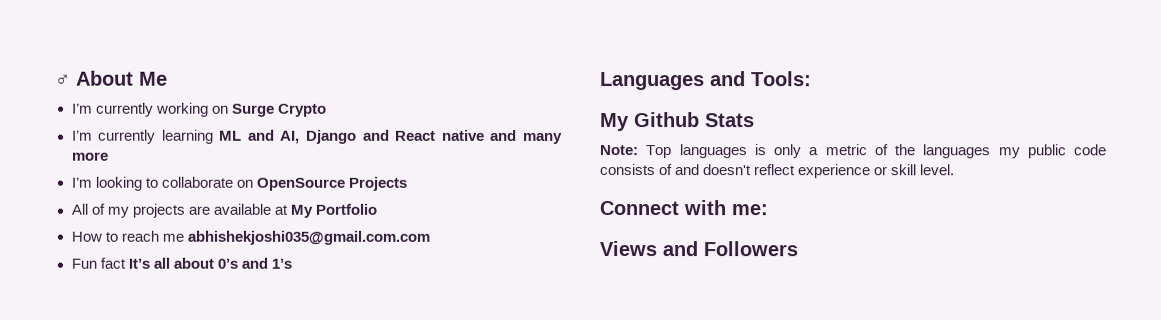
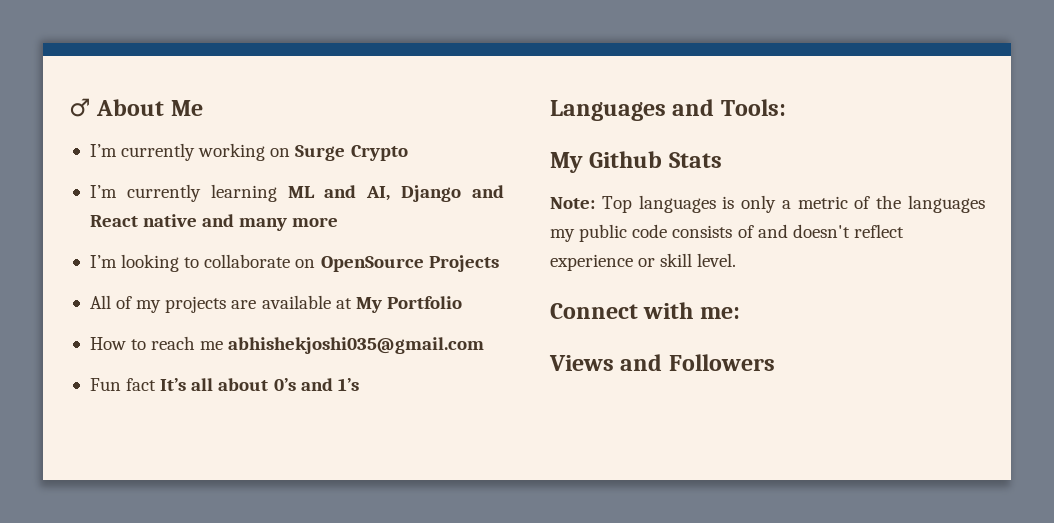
- How to reach me abhishekjoshi035@gmail.com.com
+ How to reach me abhishekjoshi035@gmail.com

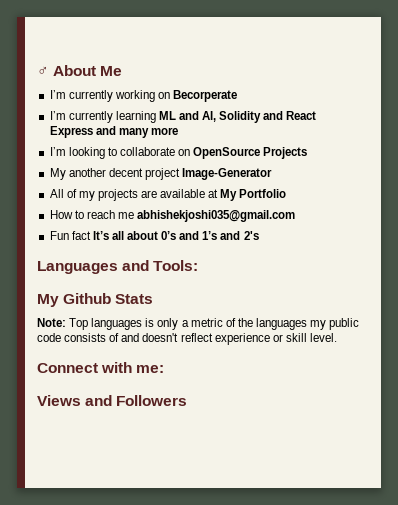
- I’m currently working on Surge Crypto
+ I’m currently working on Becorperate
- I’m currently learning ML and AI, Django and React native and many more
+ I’m currently learning ML and AI, Solidity and React Express and many more
+ My another decent project Image-Generator
- Fun fact It’s all about 0’s and 1’s
+ Fun fact It’s all about 0’s and 1’s and 2's

